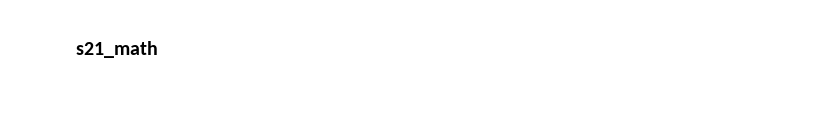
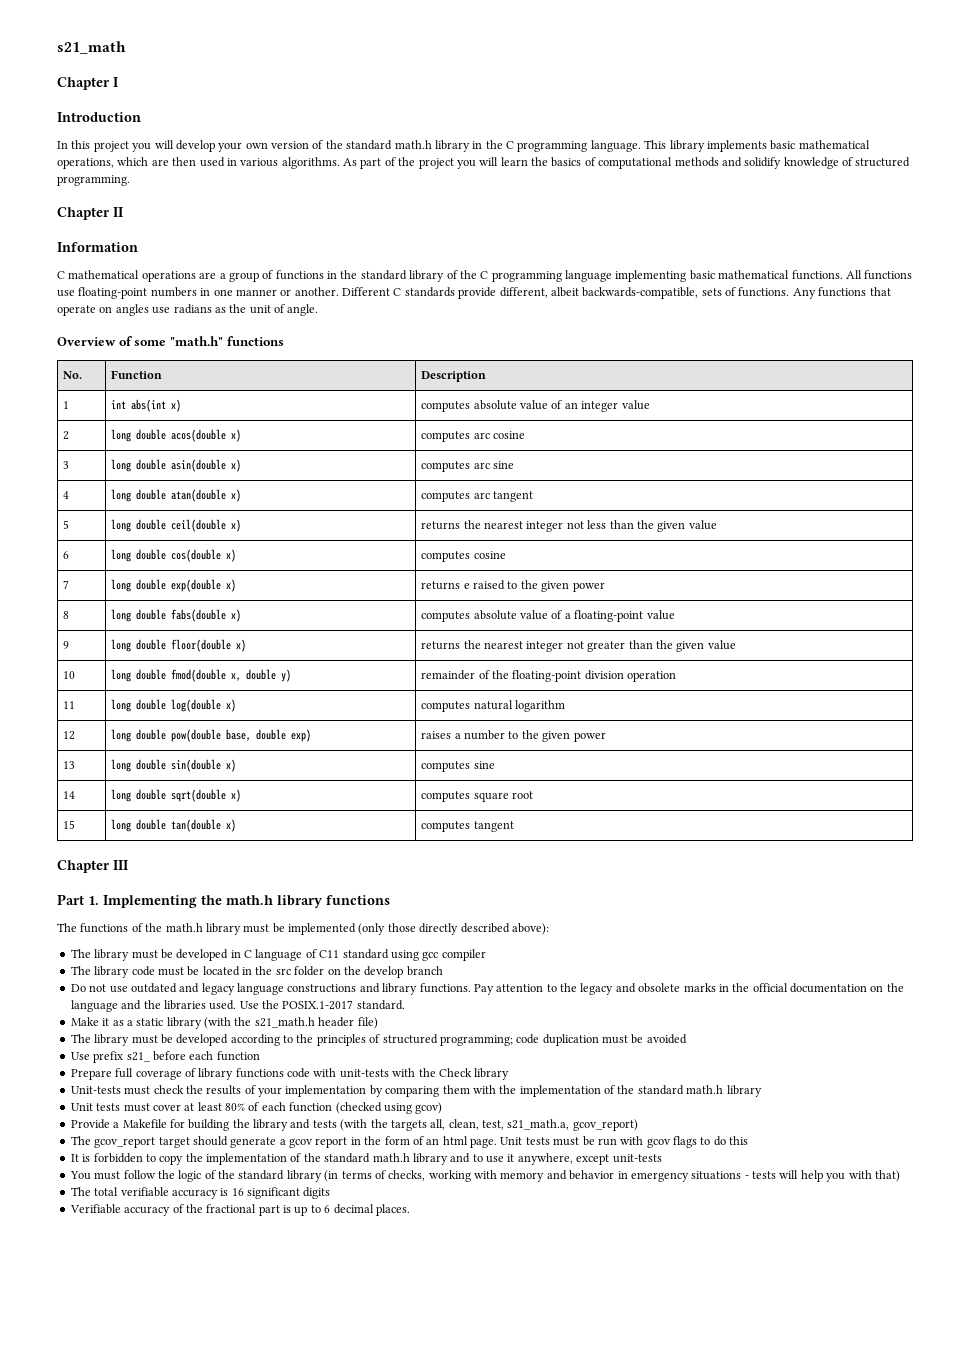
+ Chapter I
+ Introduction
+ In this project you will develop your own version of the standard math.h library in the C programming language. This library implements basic mathematical operations, which are then used in various algorithms. As part of the project you will learn the basics of computational methods and solidify knowledge of structured programming.
+ Chapter II
+ Information
+ C mathematical operations are a group of functions in the standard library of the C programming language implementing basic mathematical functions. All functions use floating-point numbers in one manner or another. Different C standards provide different, albeit backwards-compatible, sets of functions. Any functions that operate on angles use radians as the unit of angle.
+ Overview of some "math.h" functions
+ No. | Function | Description
+ 1 | int abs(int x) | computes absolute value of an integer value
+ 2 | long double acos(double x) | computes arc cosine
+ 3 | long double asin(double x) | computes arc sine
+ 4 | long double atan(double x) | computes arc tangent
+ 5 | long double ceil(double x) | returns the nearest integer not less than the given value
+ 6 | long double cos(double x) | computes cosine
+ 7 | long double exp(double x) | returns e raised to the given power
+ 8 | long double fabs(double x) | computes absolute value of a floating-point value
+ 9 | long double floor(double x) | returns the nearest integer not greater than the given value
+ 10 | long double fmod(double x, double y) | remainder of the floating-point division operation
+ 11 | long double log(double x) | computes natural logarithm
+ 12 | long double pow(double base, double exp) | raises a number to the given power
+ 13 | long double sin(double x) | computes sine
+ 14 | long double sqrt(double x) | computes square root
+ 15 | long double tan(double x) | computes tangent
+ Chapter III
+ Part 1. Implementing the math.h library functions
+ The functions of the math.h library must be implemented (only those directly described above):
+ The library must be developed in C language of C11 standard using gcc compiler
+ The library code must be located in the src folder on the develop branch
+ Do not use outdated and legacy language constructions and library functions. Pay attention to the legacy and obsolete marks in the official documentation on the language and the libraries used. Use the POSIX.1-2017 standard.
+ Make it as a static library (with the s21_math.h header file)
+ The library must be developed according to the principles of structured programming; code duplication must be avoided
+ Use prefix s21_ before each function
+ Prepare full coverage of library functions code with unit-tests with the Check library
+ Unit-tests must check the results of your implementation by comparing them with the implementation of the standard math.h library
+ Unit tests must cover at least 80% of each function (checked using gcov)
+ Provide a Makefile for building the library and tests (with the targets all, clean, test, s21_math.a, gcov_report)
+ The gcov_report target should generate a gcov report in the form of an html page. Unit tests must be run with gcov flags to do this
+ It is forbidden to copy the implementation of the standard math.h library and to use it anywhere, except unit-tests
+ You must follow the logic of the standard library (in terms of checks, working with memory and behavior in emergency situations - tests will help you with that)
+ The total verifiable accuracy is 16 significant digits
+ Verifiable accuracy of the fractional part is up to 6 decimal places.

